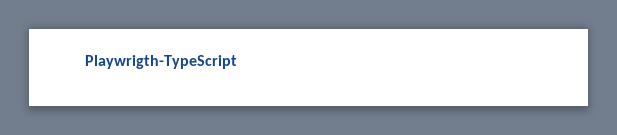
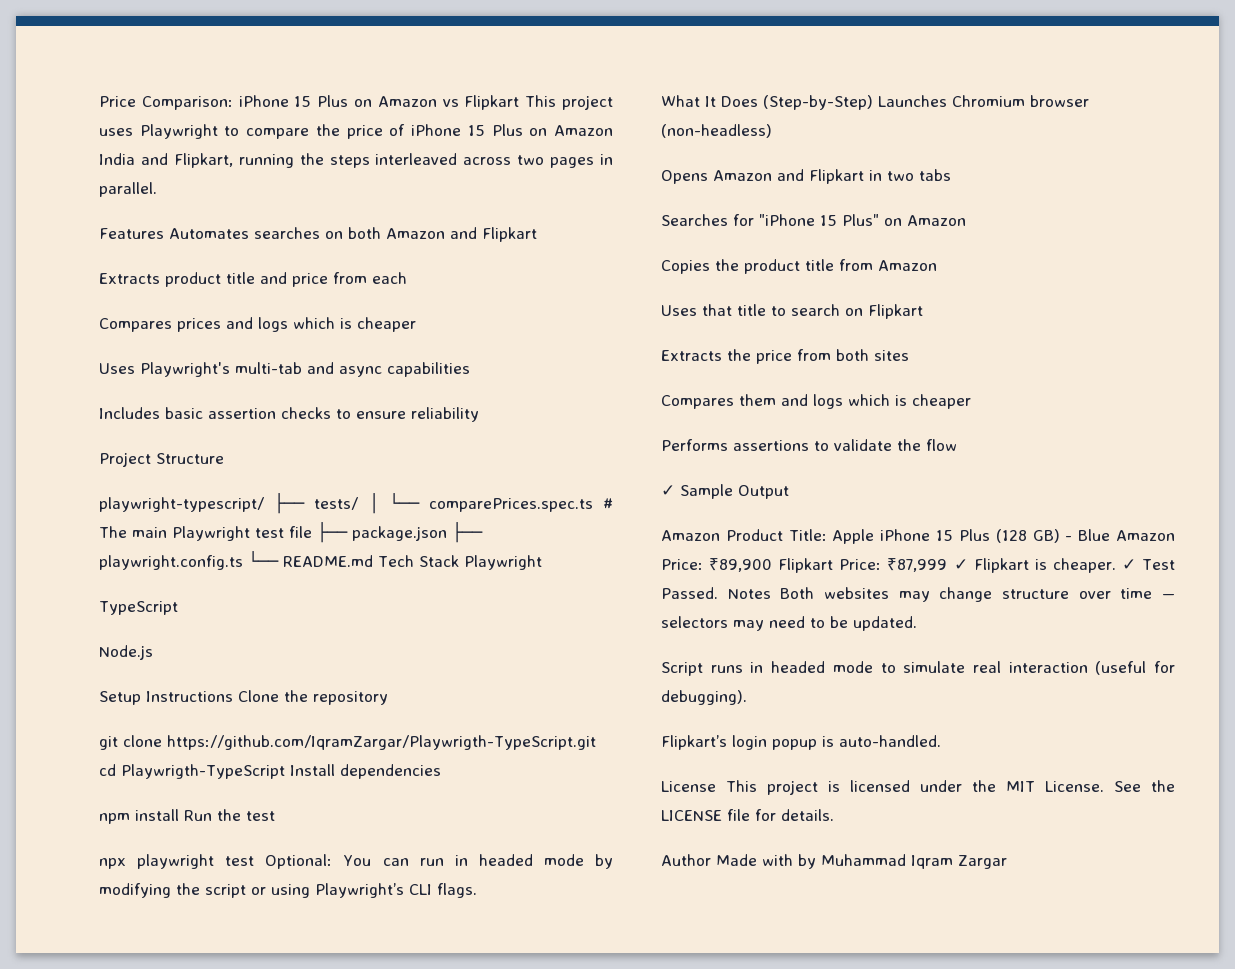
- Playwrigth-TypeScript
+ Price Comparison: iPhone 15 Plus on Amazon vs Flipkart This project uses Playwright to compare the price of iPhone 15 Plus on Amazon India and Flipkart, running the steps interleaved across two pages in parallel.
+ Features Automates searches on both Amazon and Flipkart
+ Extracts product title and price from each
+ Compares prices and logs which is cheaper
+ Uses Playwright's multi-tab and async capabilities
+ Includes basic assertion checks to ensure reliability
+ Project Structure
+ playwright-typescript/ ├── tests/ │ └── comparePrices.spec.ts # The main Playwright test file ├── package.json ├── playwright.config.ts └── README.md Tech Stack Playwright
+ TypeScript
+ Node.js
+ Setup Instructions Clone the repository
+ git clone https://github.com/IqramZargar/Playwrigth-TypeScript.git cd Playwrigth-TypeScript Install dependencies
+ npm install Run the test
+ npx playwright test Optional: You can run in headed mode by modifying the script or using Playwright’s CLI flags.
+ What It Does (Step-by-Step) Launches Chromium browser (non-headless)
+ Opens Amazon and Flipkart in two tabs
+ Searches for "iPhone 15 Plus" on Amazon
+ Copies the product title from Amazon
+ Uses that title to search on Flipkart
+ Extracts the price from both sites
+ Compares them and logs which is cheaper
+ Performs assertions to validate the flow
+ ✓ Sample Output
+ Amazon Product Title: Apple iPhone 15 Plus (128 GB) - Blue Amazon Price: ₹89,900 Flipkart Price: ₹87,999 ✓ Flipkart is cheaper. ✓ Test Passed. Notes Both websites may change structure over time — selectors may need to be updated.
+ Script runs in headed mode to simulate real interaction (useful for debugging).
+ Flipkart’s login popup is auto-handled.
+ License This project is licensed under the MIT License. See the LICENSE file for details.
+ Author Made with by Muhammad Iqram Zargar

